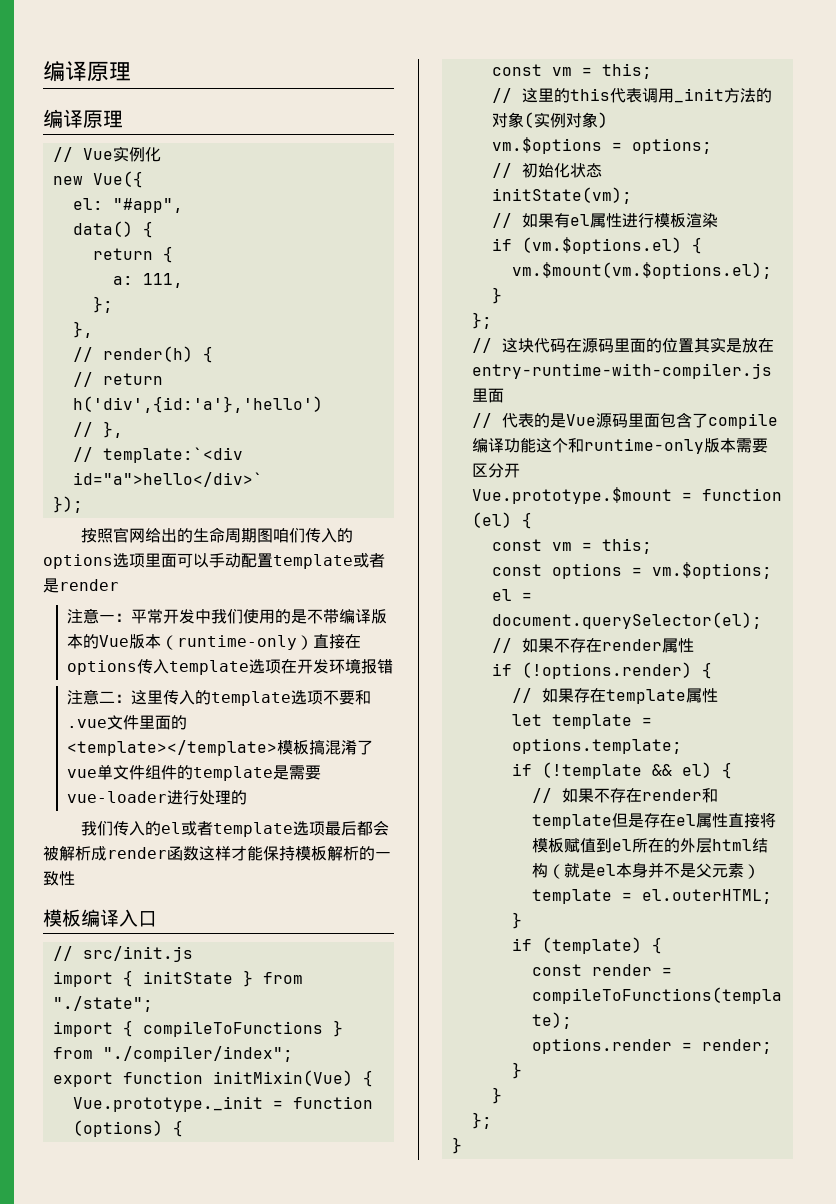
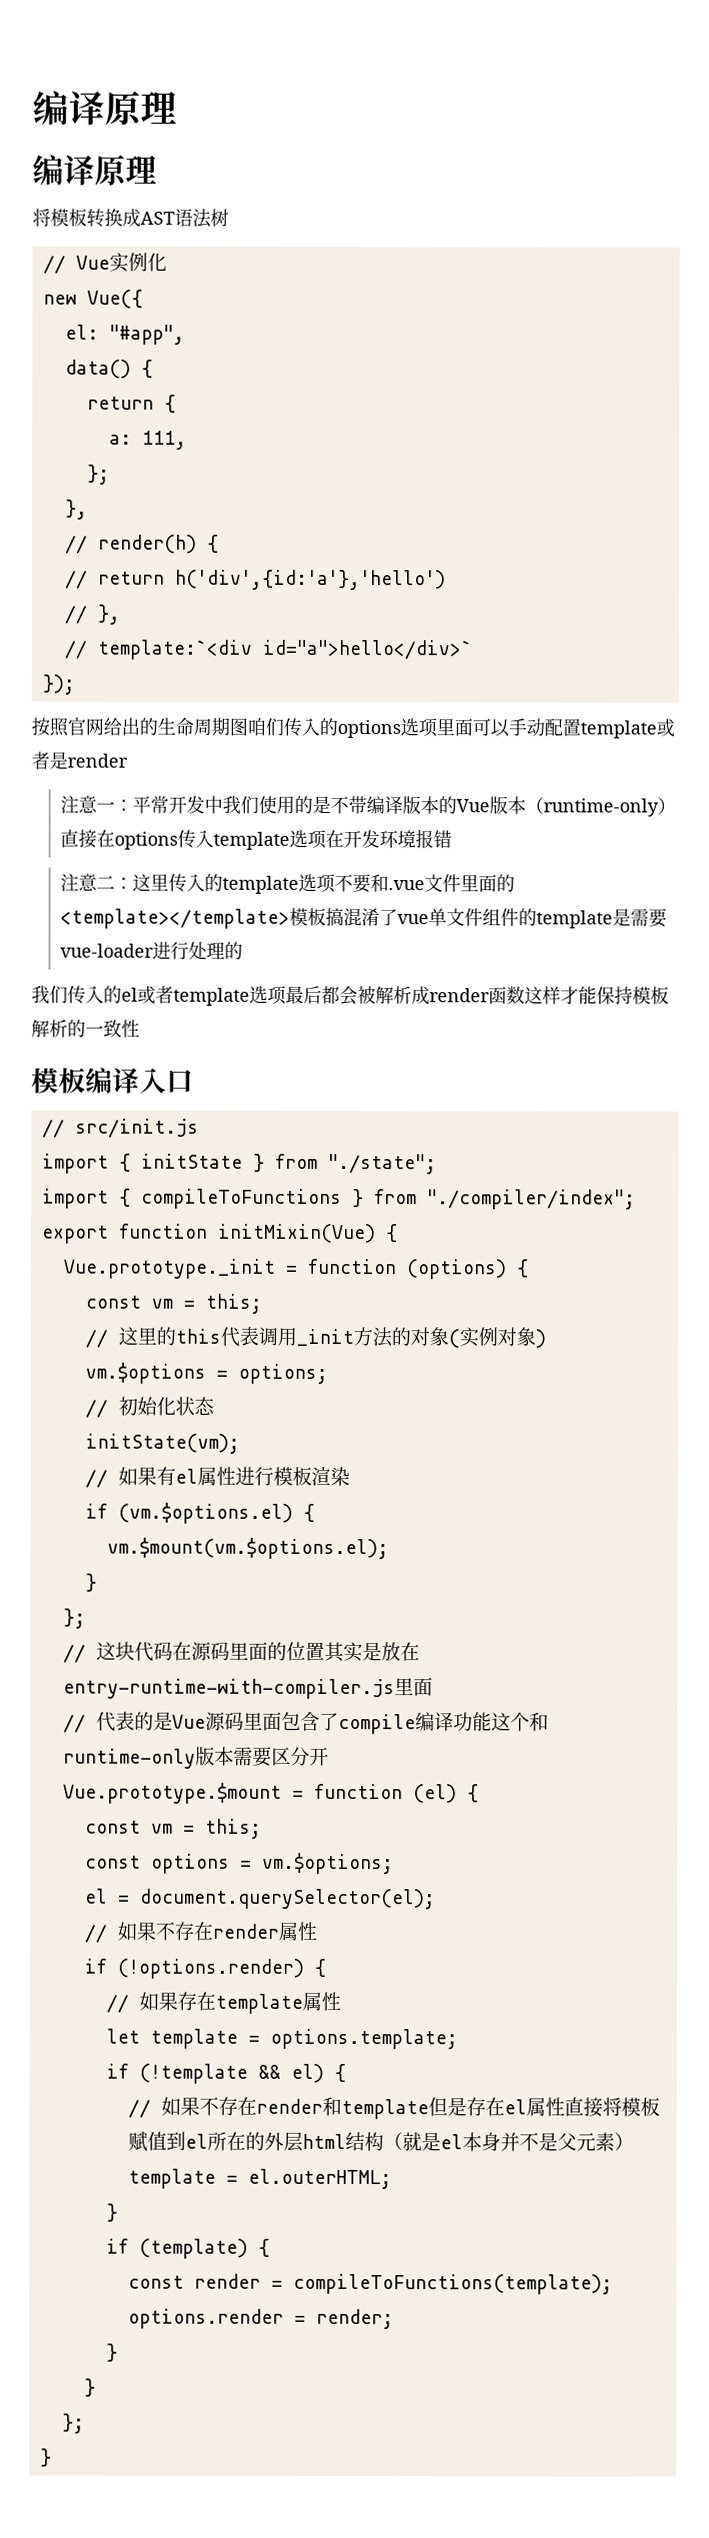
+ 将模板转换成AST语法树

